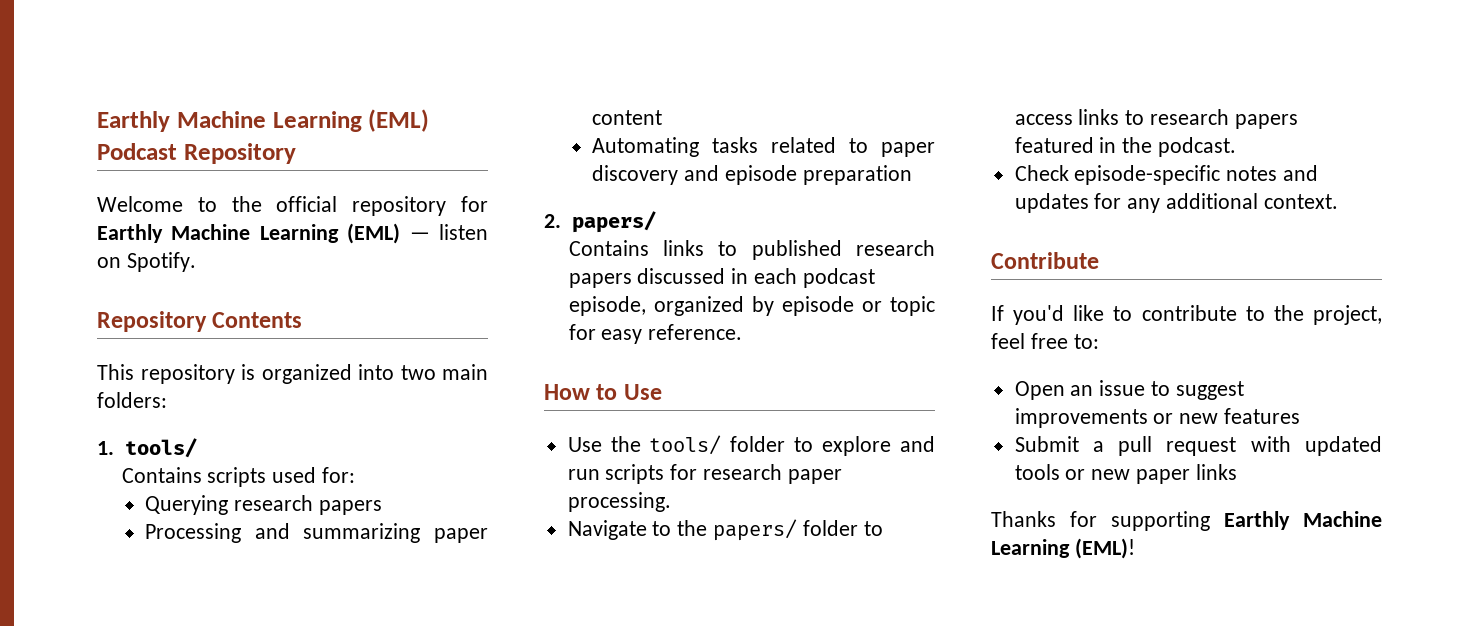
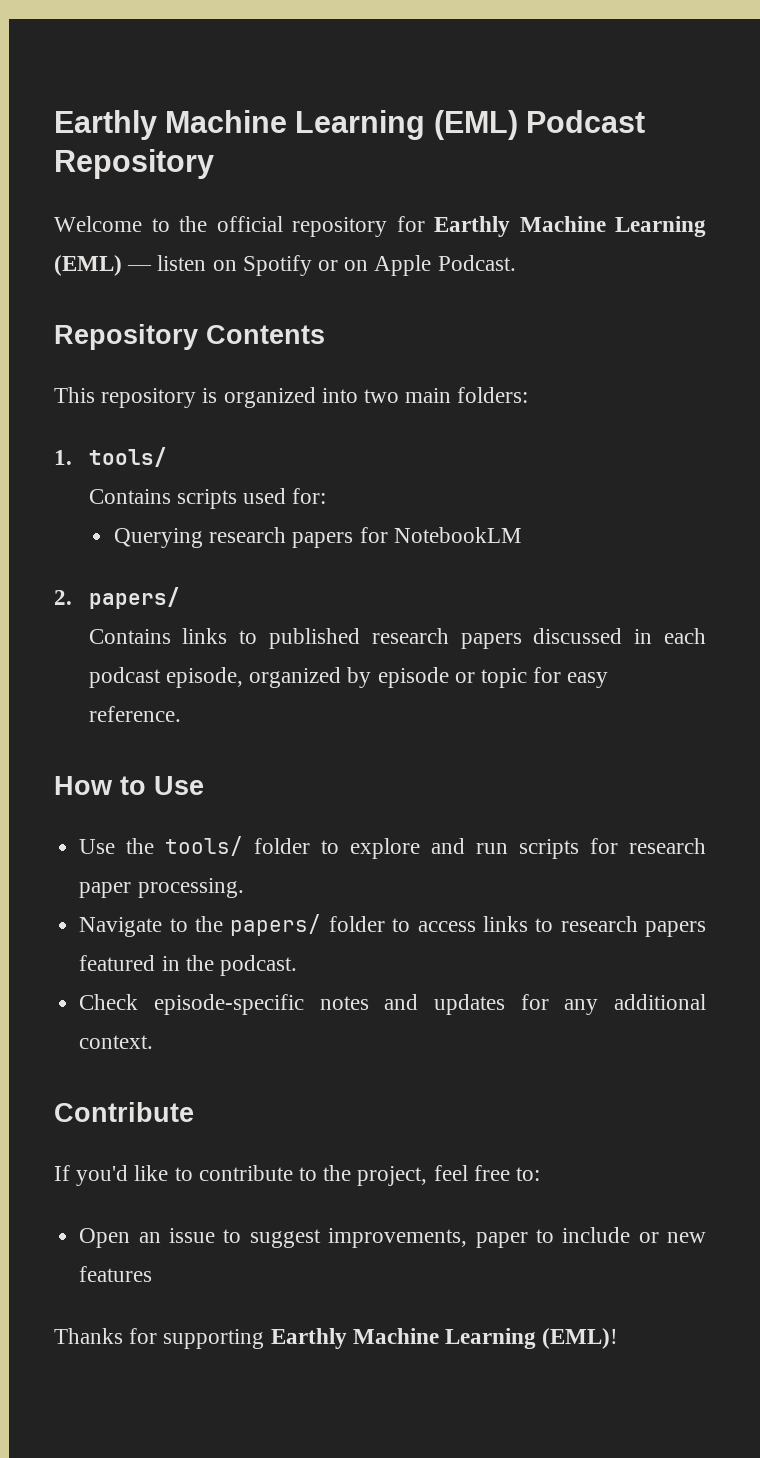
- Welcome to the official repository for Earthly Machine Learning (EML) — listen on Spotify.
+ Welcome to the official repository for Earthly Machine Learning (EML) — listen on Spotify or on Apple Podcast.
- Querying research papers
- Processing and summarizing paper content
- Automating tasks related to paper discovery and episode preparation
+ Querying research papers for NotebookLM
- Open an issue to suggest improvements or new features
+ Open an issue to suggest improvements, paper to include or new features
- Submit a pull request with updated tools or new paper links

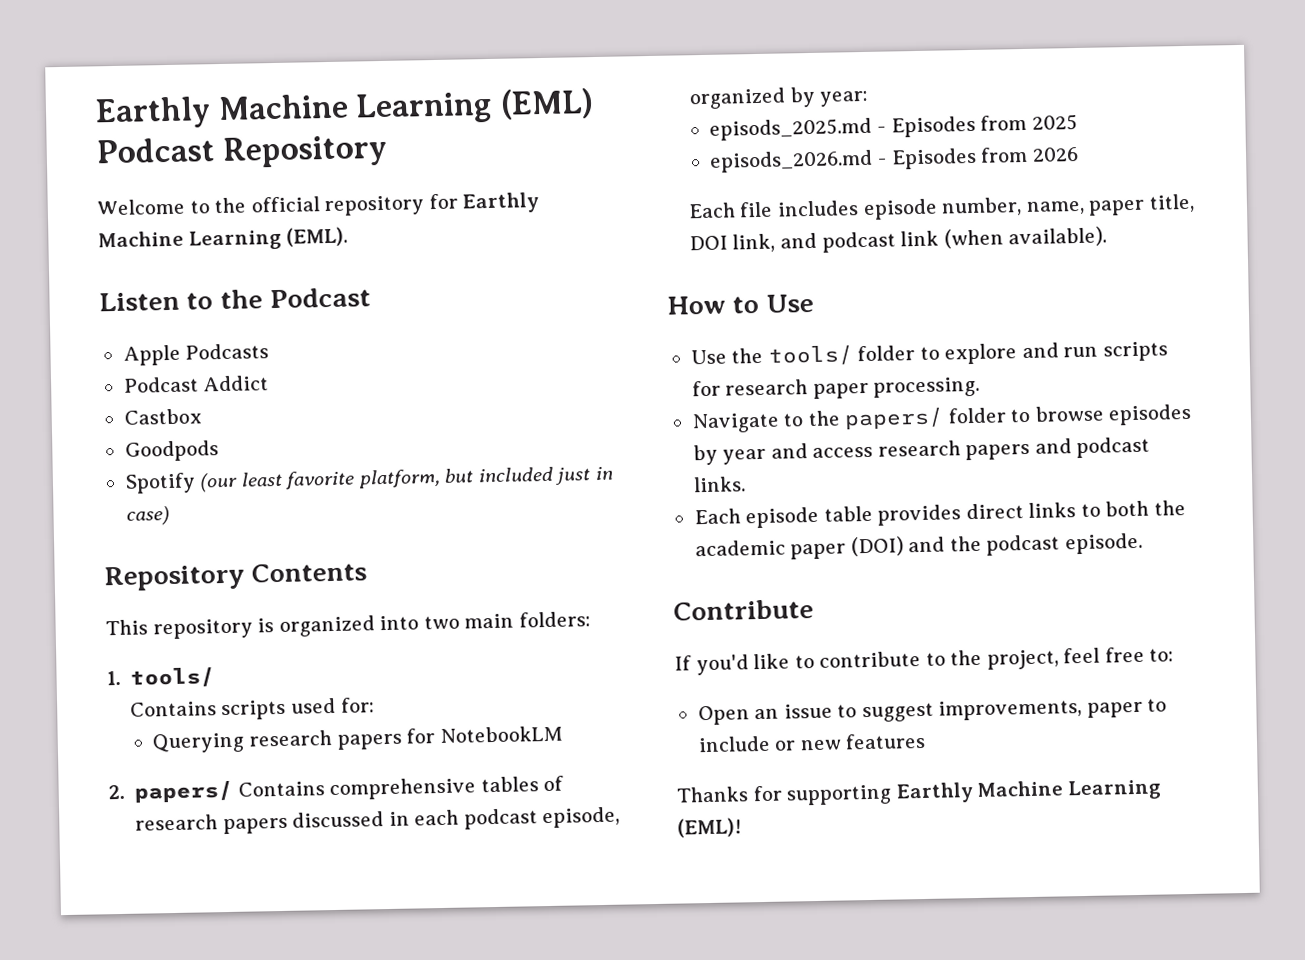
- Welcome to the official repository for Earthly Machine Learning (EML) — listen on Spotify or on Apple Podcast.
+ Welcome to the official repository for Earthly Machine Learning (EML).
+ Listen to the Podcast
+ Apple Podcasts
+ Podcast Addict
+ Castbox
+ Goodpods
+ Spotify (our least favorite platform, but included just in case)
- 2. papers/
- Contains links to published research papers discussed in each podcast episode, organized by episode or topic for easy reference.
+ 2. papers/ Contains comprehensive tables of research papers discussed in each podcast episode, organized by year:
+ episods_2025.md - Episodes from 2025
+ episods_2026.md - Episodes from 2026
+ Each file includes episode number, name, paper title, DOI link, and podcast link (when available).
- Navigate to the papers/ folder to access links to research papers featured in the podcast.
- Check episode-specific notes and updates for any additional context.
+ Navigate to the papers/ folder to browse episodes by year and access research papers and podcast links.
+ Each episode table provides direct links to both the academic paper (DOI) and the podcast episode.

